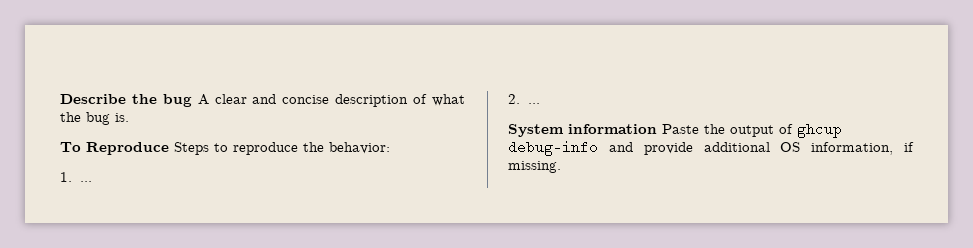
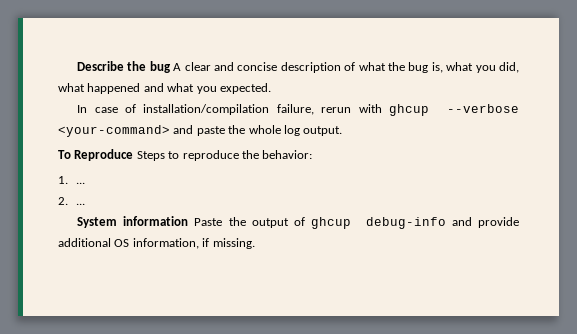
- Describe the bug A clear and concise description of what the bug is.
+ Describe the bug A clear and concise description of what the bug is, what you did, what happened and what you expected.
+ In case of installation/compilation failure, rerun with ghcup --verbose <your-command> and paste the whole log output.

